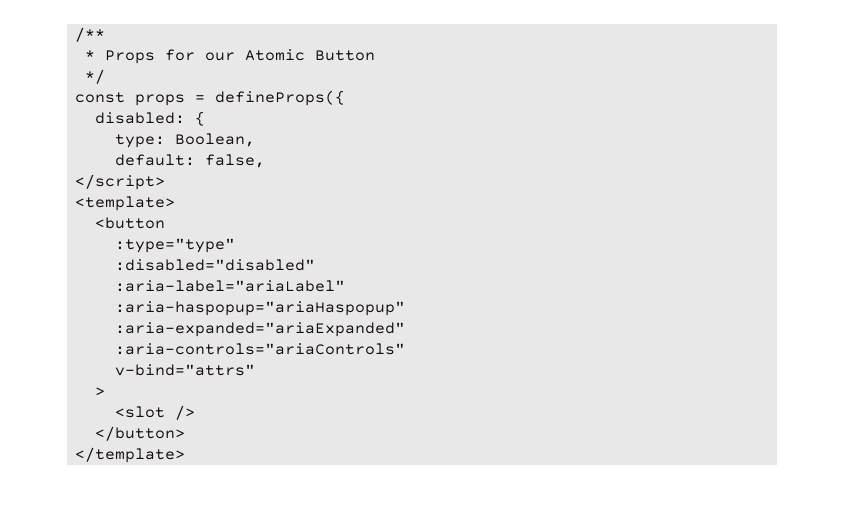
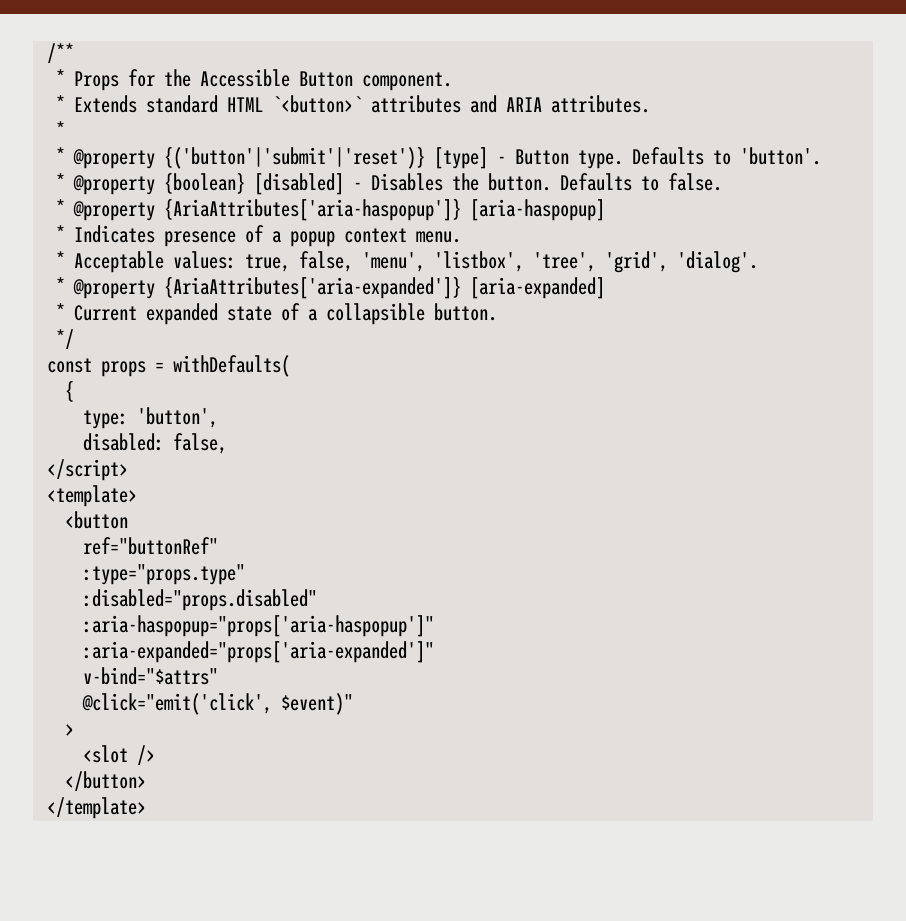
- * Props for our Atomic Button
+ * Props for the Accessible Button component.
+ * Extends standard HTML `<button>` attributes and ARIA attributes.
+ *
+ * @property {('button'|'submit'|'reset')} [type] - Button type. Defaults to 'button'.
+ * @property {boolean} [disabled] - Disables the button. Defaults to false.
+ * @property {AriaAttributes['aria-haspopup']} [aria-haspopup]
+ * Indicates presence of a popup context menu.
+ * Acceptable values: true, false, 'menu', 'listbox', 'tree', 'grid', 'dialog'.
+ * @property {AriaAttributes['aria-expanded']} [aria-expanded]
+ * Current expanded state of a collapsible button.
- const props = defineProps({
- disabled: {
+ const props = withDefaults(
+ {
- type: Boolean,
- default: false,
+ type: 'button',
+ disabled: false,
- :type="type"
- :disabled="disabled"
- :aria-label="ariaLabel"
- :aria-haspopup="ariaHaspopup"
- :aria-expanded="ariaExpanded"
- :aria-controls="ariaControls"
- v-bind="attrs"
+ ref="buttonRef"
+ :type="props.type"
+ :disabled="props.disabled"
+ :aria-haspopup="props['aria-haspopup']"
+ :aria-expanded="props['aria-expanded']"
+ v-bind="$attrs"
+ @click="emit('click', $event)"

